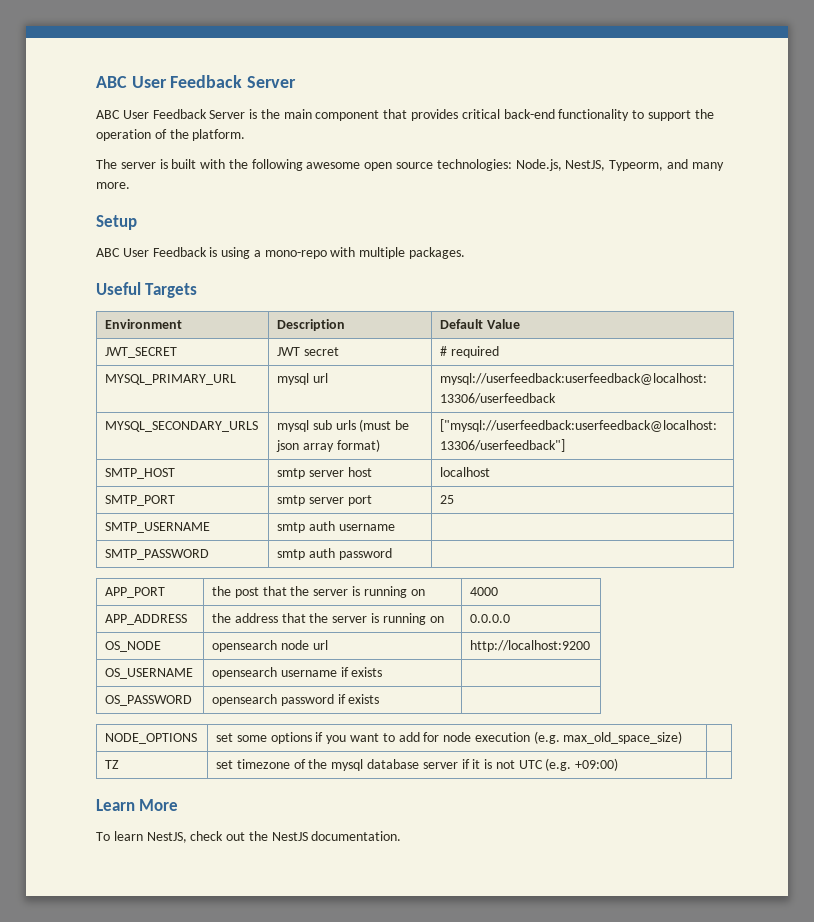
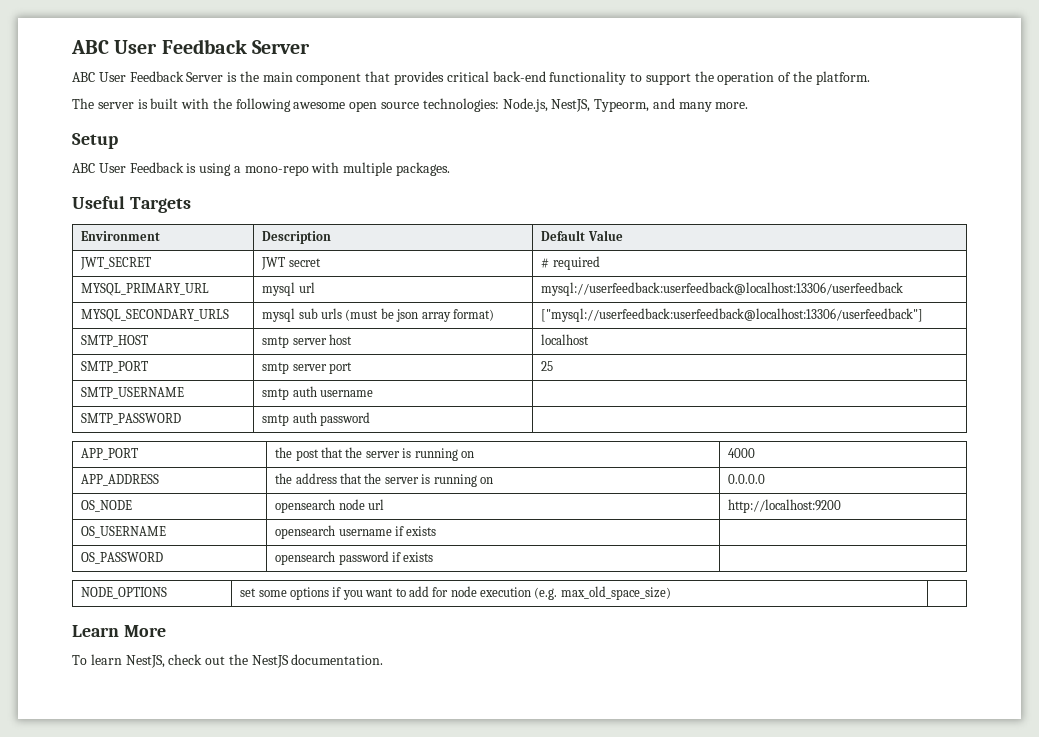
- TZ | set timezone of the mysql database server if it is not UTC (e.g. +09:00) |

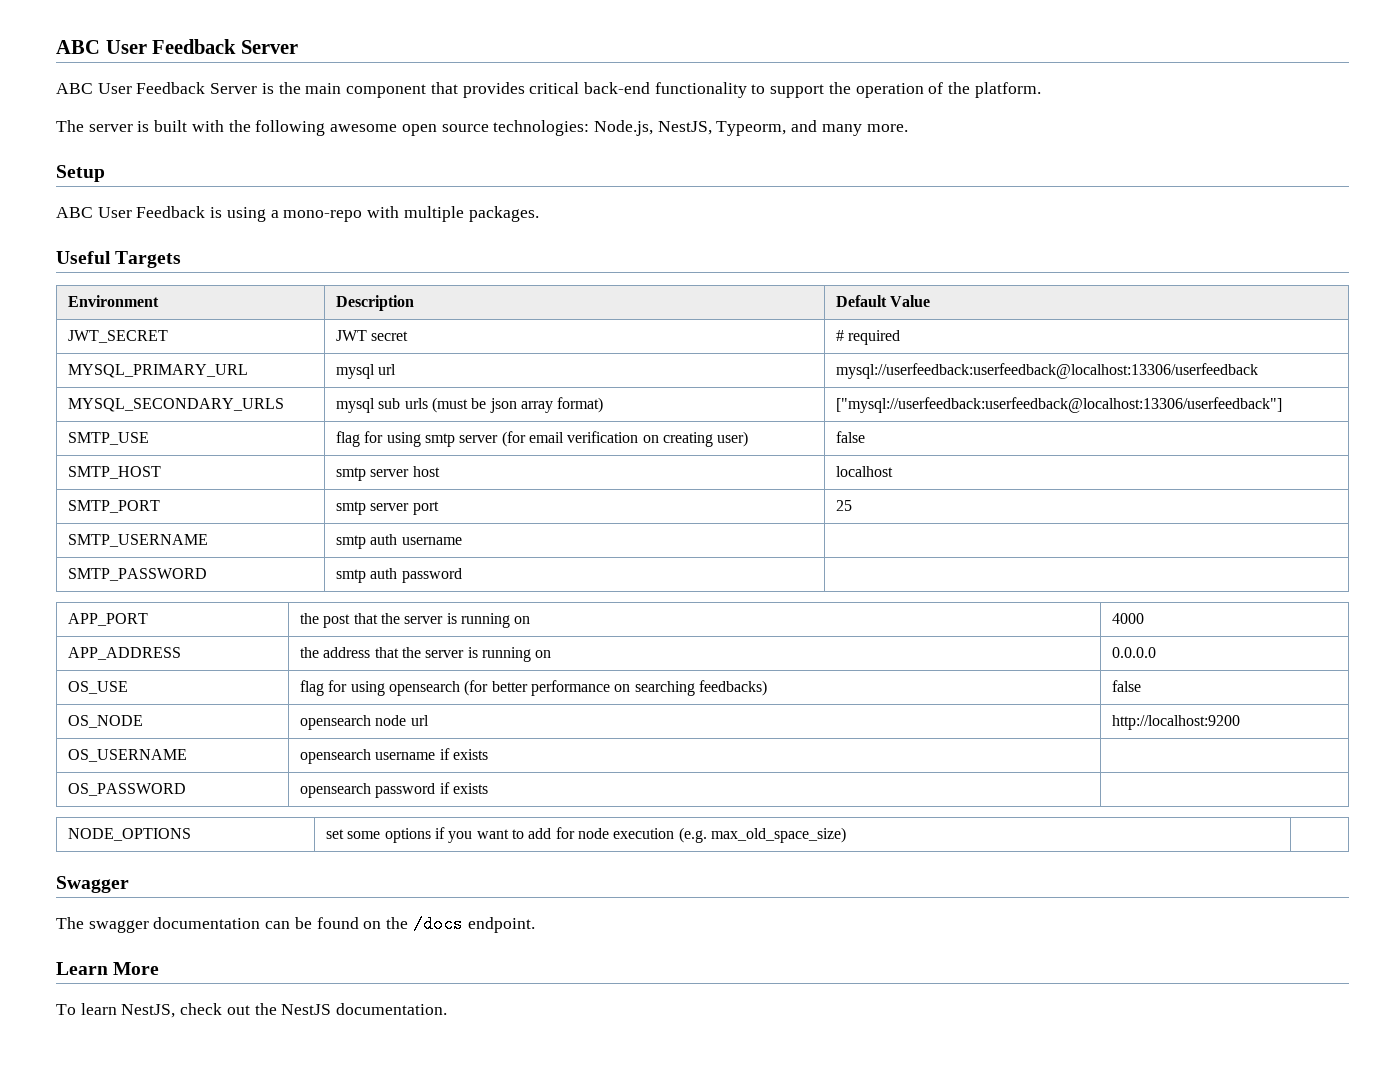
+ SMTP_USE | flag for using smtp server (for email verification on creating user) | false
+ OS_USE | flag for using opensearch (for better performance on searching feedbacks) | false
+ Swagger
+ The swagger documentation can be found on the /docs endpoint.

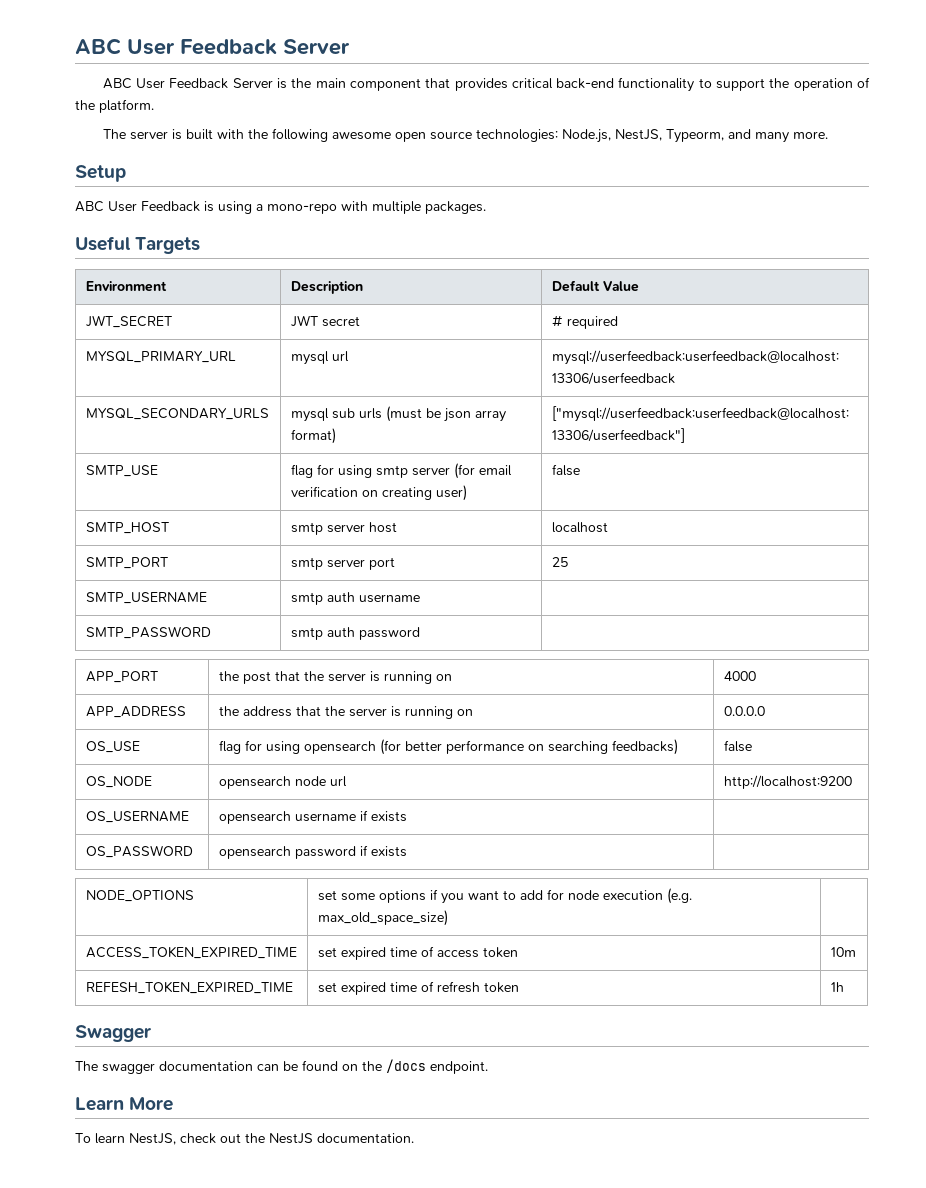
+ ACCESS_TOKEN_EXPIRED_TIME | set expired time of access token | 10m
+ REFESH_TOKEN_EXPIRED_TIME | set expired time of refresh token | 1h

